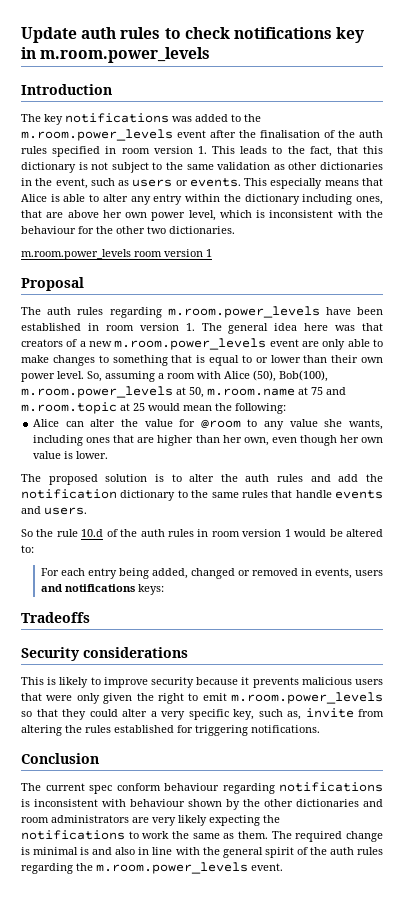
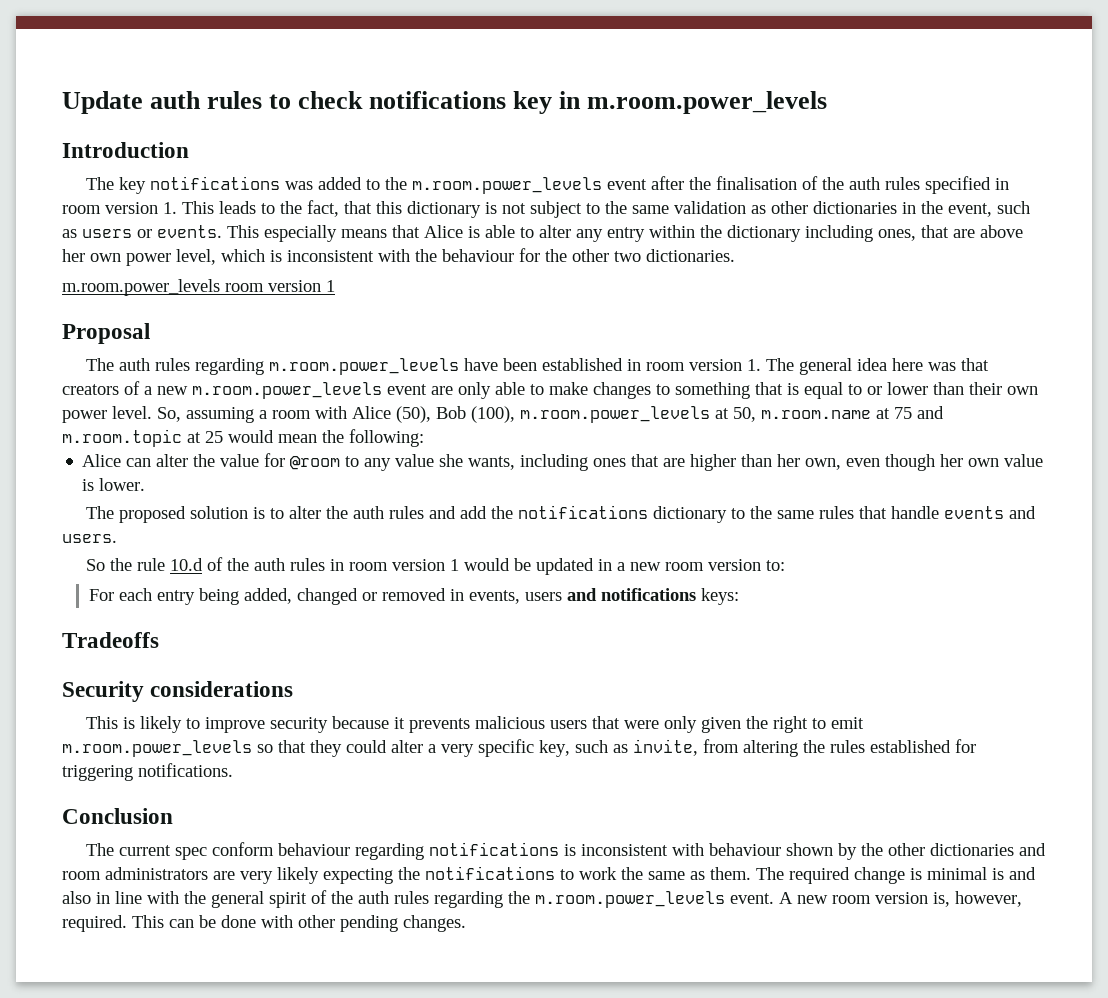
- So, assuming a room with Alice (50), Bob(100), m.room.power_levels at 50, m.room.name at 75 and m.room.topic at 25 would mean the following:
+ So, assuming a room with Alice (50), Bob (100), m.room.power_levels at 50, m.room.name at 75 and m.room.topic at 25 would mean the following:
- The proposed solution is to alter the auth rules and add the notification dictionary to the same rules that handle events and users.
+ The proposed solution is to alter the auth rules and add the notifications dictionary to the same rules that handle events and users.
- So the rule 10.d of the auth rules in room version 1 would be altered to:
+ So the rule 10.d of the auth rules in room version 1 would be updated in a new room version to:
- This is likely to improve security because it prevents malicious users that were only given the right to emit m.room.power_levels so that they could alter a very specific key, such as, invite from altering the rules established for triggering notifications.
+ This is likely to improve security because it prevents malicious users that were only given the right to emit m.room.power_levels so that they could alter a very specific key, such as invite, from altering the rules established for triggering notifications.
+ A new room version is, however, required. This can be done with other pending changes.

